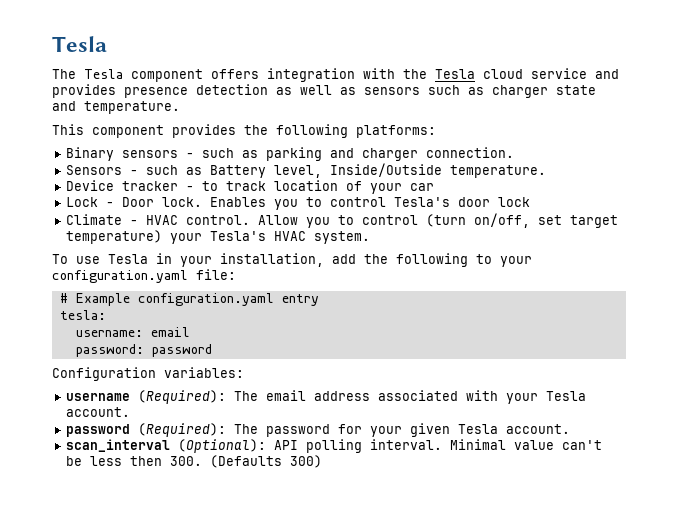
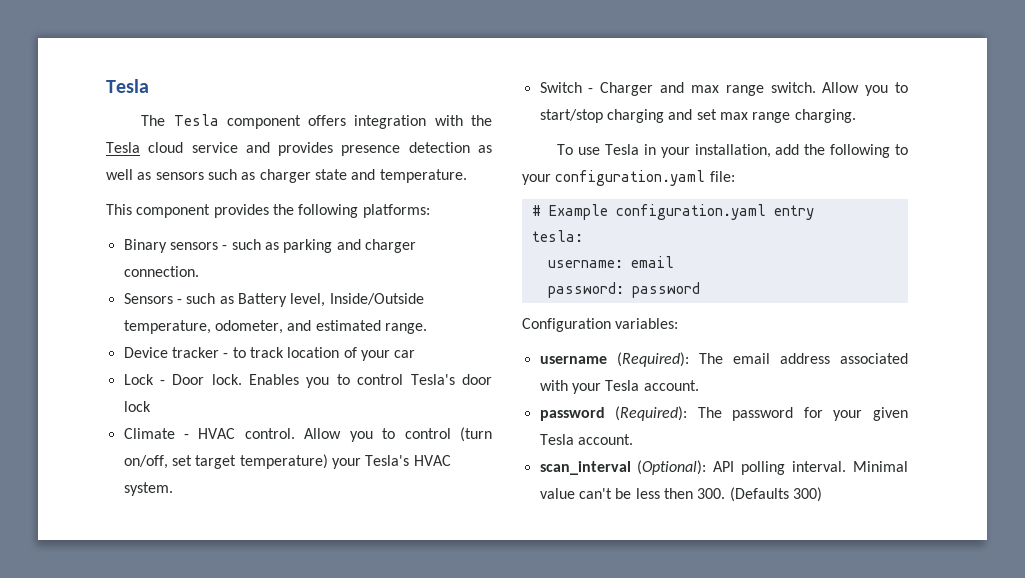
- Sensors - such as Battery level, Inside/Outside temperature.
+ Sensors - such as Battery level, Inside/Outside temperature, odometer, and estimated range.
+ Switch - Charger and max range switch. Allow you to start/stop charging and set max range charging.

